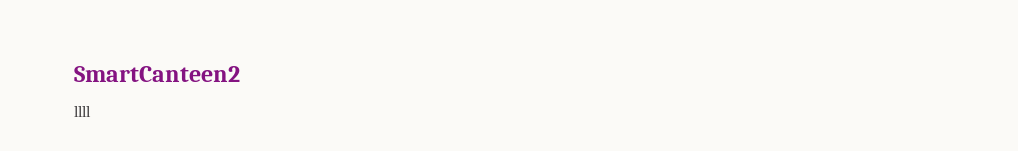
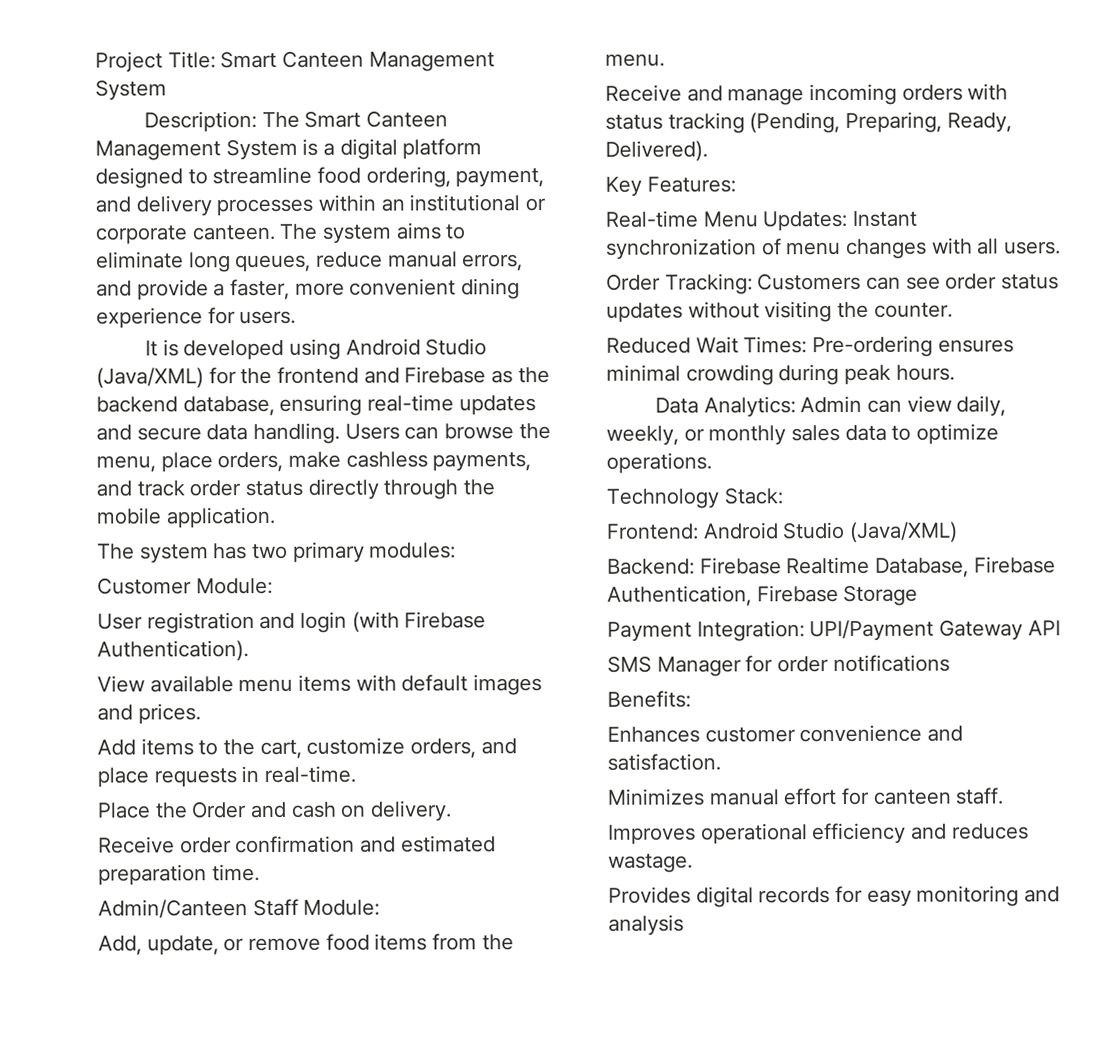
- SmartCanteen2
- llll
+ Project Title: Smart Canteen Management System
+ Description: The Smart Canteen Management System is a digital platform designed to streamline food ordering, payment, and delivery processes within an institutional or corporate canteen. The system aims to eliminate long queues, reduce manual errors, and provide a faster, more convenient dining experience for users.
+ It is developed using Android Studio (Java/XML) for the frontend and Firebase as the backend database, ensuring real-time updates and secure data handling. Users can browse the menu, place orders, make cashless payments, and track order status directly through the mobile application.
+ The system has two primary modules:
+ Customer Module:
+ User registration and login (with Firebase Authentication).
+ View available menu items with default images and prices.
+ Add items to the cart, customize orders, and place requests in real-time.
+ Place the Order and cash on delivery.
+ Receive order confirmation and estimated preparation time.
+ Admin/Canteen Staff Module:
+ Add, update, or remove food items from the menu.
+ Receive and manage incoming orders with status tracking (Pending, Preparing, Ready, Delivered).
+ Key Features:
+ Real-time Menu Updates: Instant synchronization of menu changes with all users.
+ Order Tracking: Customers can see order status updates without visiting the counter.
+ Reduced Wait Times: Pre-ordering ensures minimal crowding during peak hours.
+ Data Analytics: Admin can view daily, weekly, or monthly sales data to optimize operations.
+ Technology Stack:
+ Frontend: Android Studio (Java/XML)
+ Backend: Firebase Realtime Database, Firebase Authentication, Firebase Storage
+ Payment Integration: UPI/Payment Gateway API
+ SMS Manager for order notifications
+ Benefits:
+ Enhances customer convenience and satisfaction.
+ Minimizes manual effort for canteen staff.
+ Improves operational efficiency and reduces wastage.
+ Provides digital records for easy monitoring and analysis

